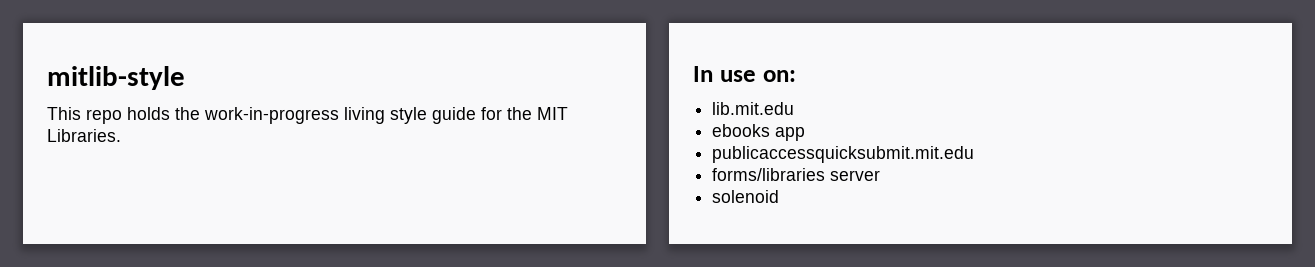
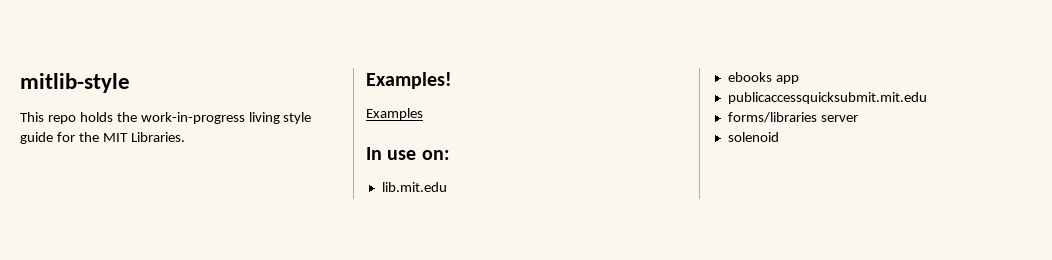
+ Examples!
+ Examples

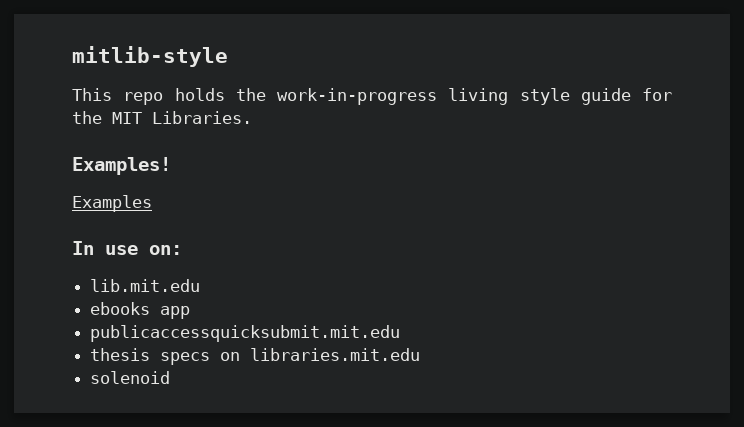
- forms/libraries server
+ thesis specs on libraries.mit.edu

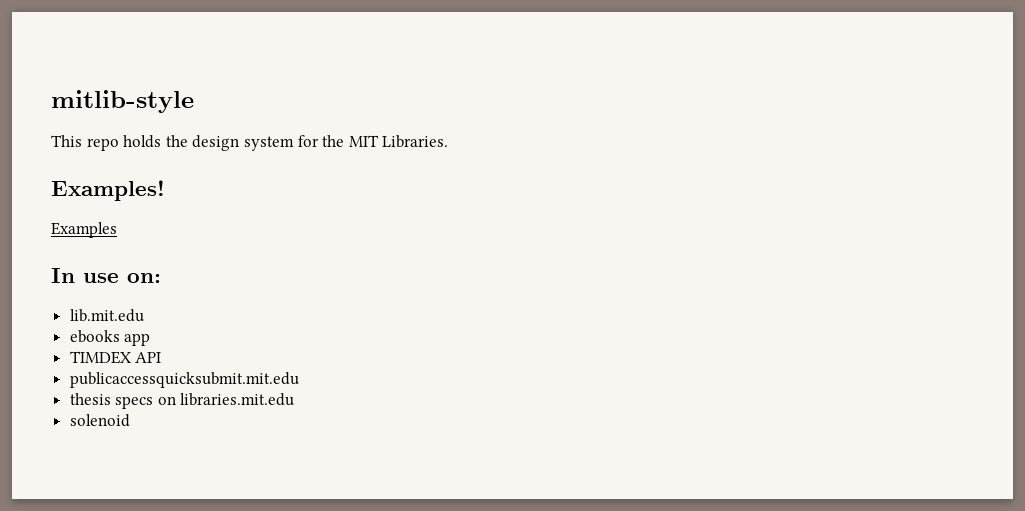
- This repo holds the work-in-progress living style guide for the MIT Libraries.
+ This repo holds the design system for the MIT Libraries.
+ TIMDEX API

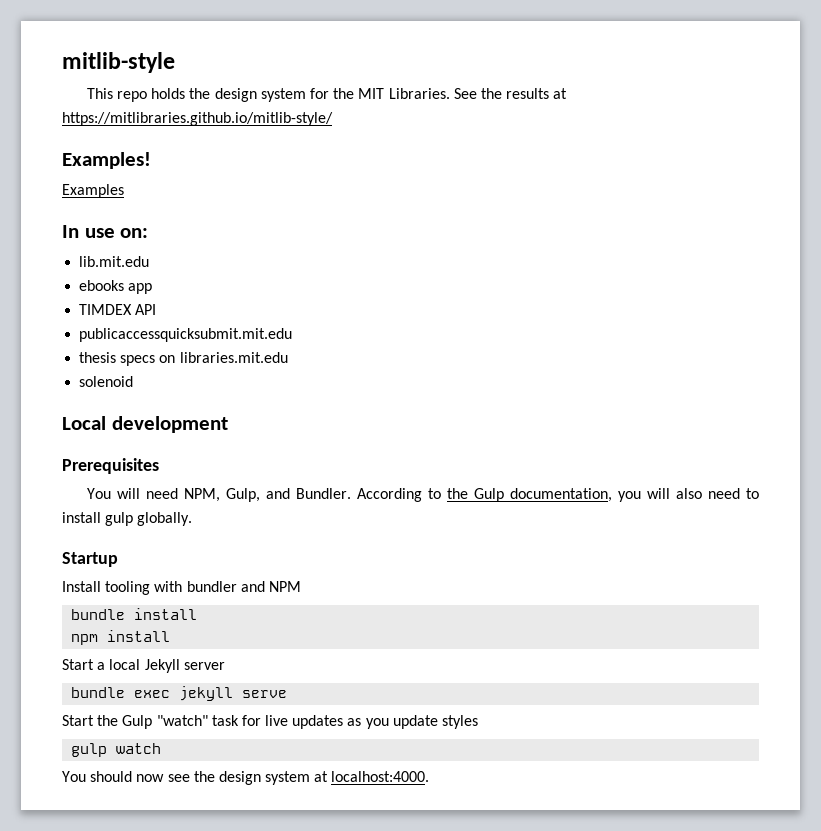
+ See the results at https://mitlibraries.github.io/mitlib-style/
+ Local development
+ Prerequisites
+ You will need NPM, Gulp, and Bundler. According to the Gulp documentation, you will also need to install gulp globally.
+ Startup
+ Install tooling with bundler and NPM
+ bundle install
+ npm install
+ Start a local Jekyll server
+ bundle exec jekyll serve
+ Start the Gulp "watch" task for live updates as you update styles
+ gulp watch
+ You should now see the design system at localhost:4000.

